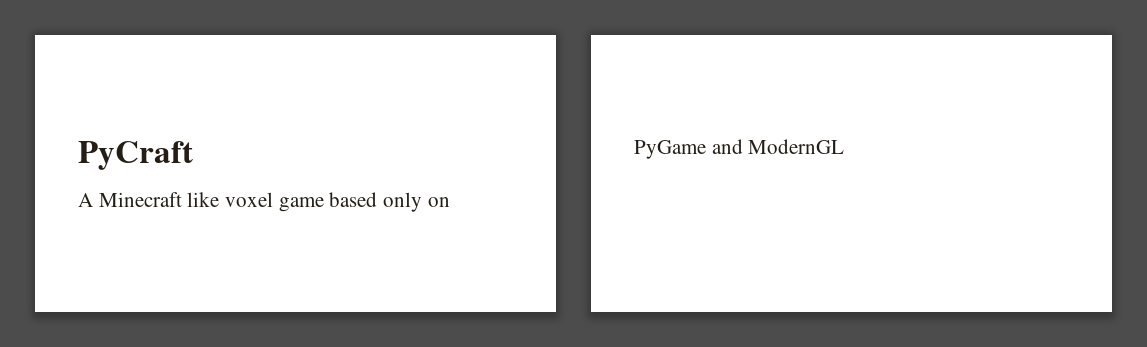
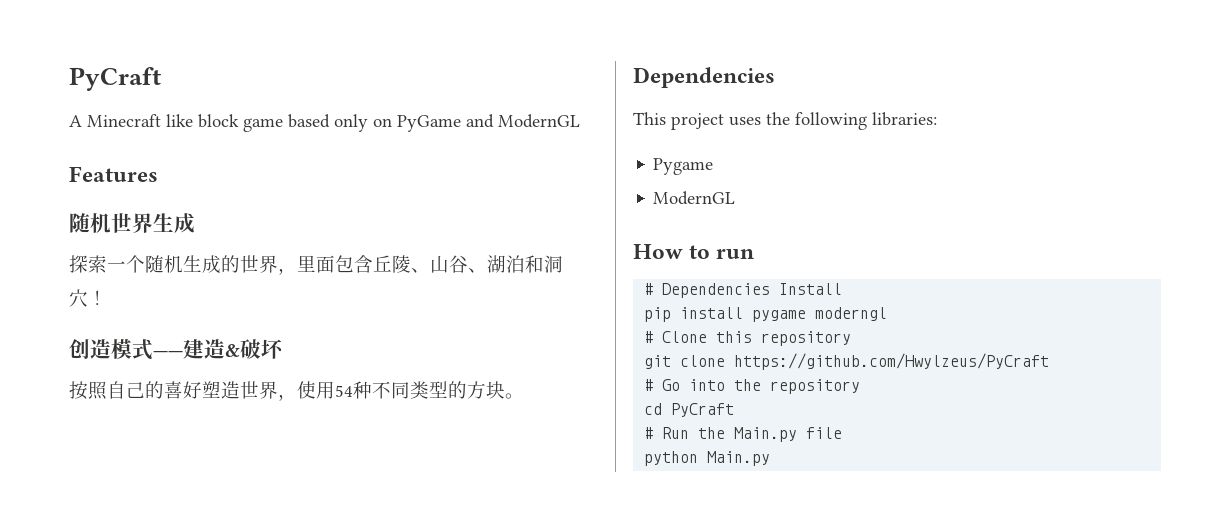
- A Minecraft like voxel game based only on PyGame and ModernGL
+ A Minecraft like block game based only on PyGame and ModernGL
+ Features
+ 随机世界生成
+ 探索一个随机生成的世界，里面包含丘陵、山谷、湖泊和洞穴！
+ 创造模式——建造&破坏
+ 按照自己的喜好塑造世界，使用54种不同类型的方块。
+ Dependencies
+ This project uses the following libraries:
+ Pygame
+ ModernGL
+ How to run
+ # Dependencies Install
+ pip install pygame moderngl
+ # Clone this repository
+ git clone https://github.com/Hwylzeus/PyCraft
+ # Go into the repository
+ cd PyCraft
+ # Run the Main.py file
+ python Main.py

